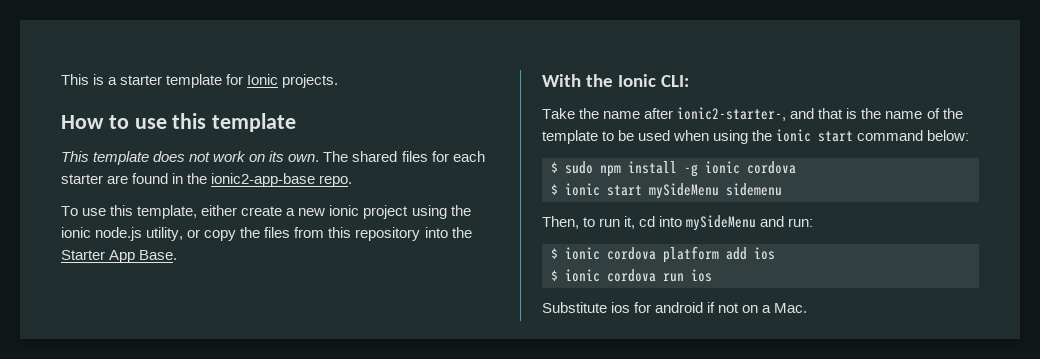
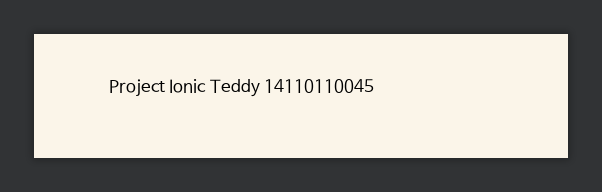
- This is a starter template for Ionic projects.
- How to use this template
- This template does not work on its own. The shared files for each starter are found in the ionic2-app-base repo.
- To use this template, either create a new ionic project using the ionic node.js utility, or copy the files from this repository into the Starter App Base.
- With the Ionic CLI:
- Take the name after ionic2-starter-, and that is the name of the template to be used when using the ionic start command below:
- $ sudo npm install -g ionic cordova
- $ ionic start mySideMenu sidemenu
- Then, to run it, cd into mySideMenu and run:
- $ ionic cordova platform add ios
- $ ionic cordova run ios
- Substitute ios for android if not on a Mac.
+ Project Ionic Teddy 14110110045

